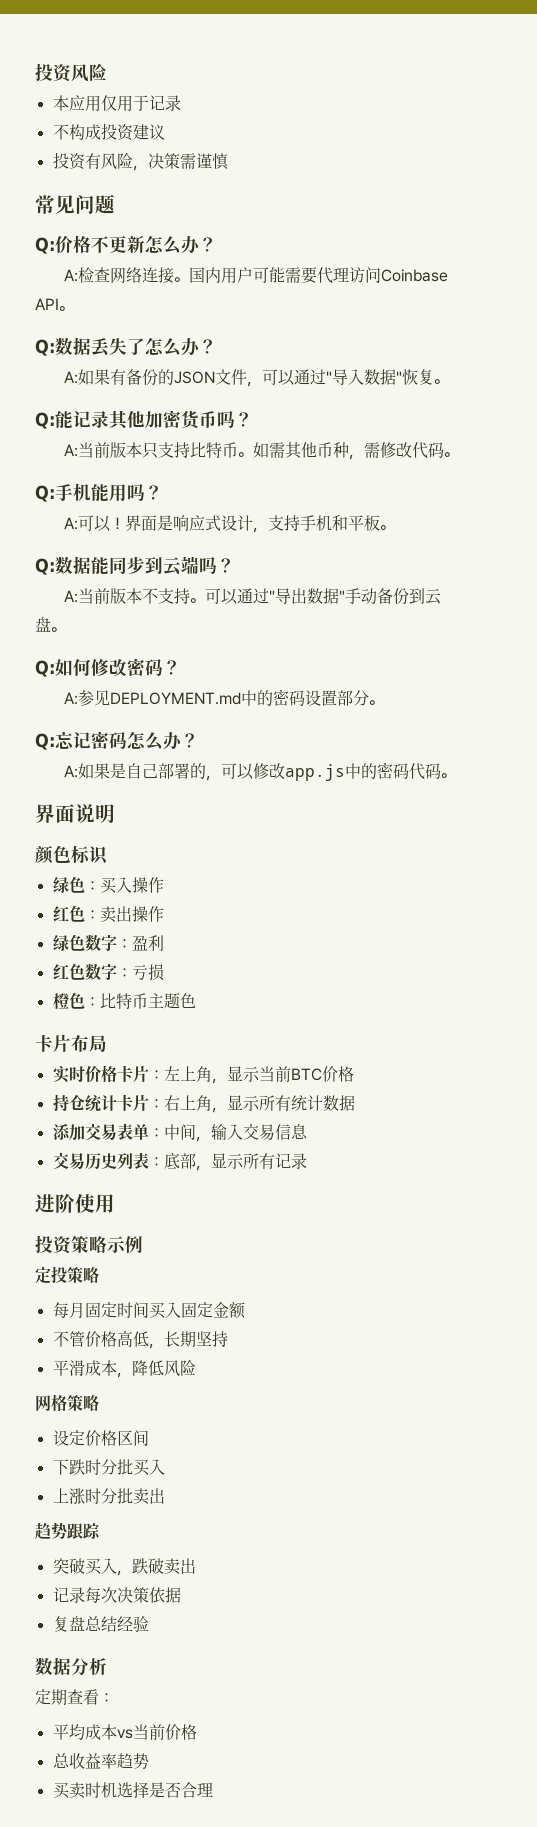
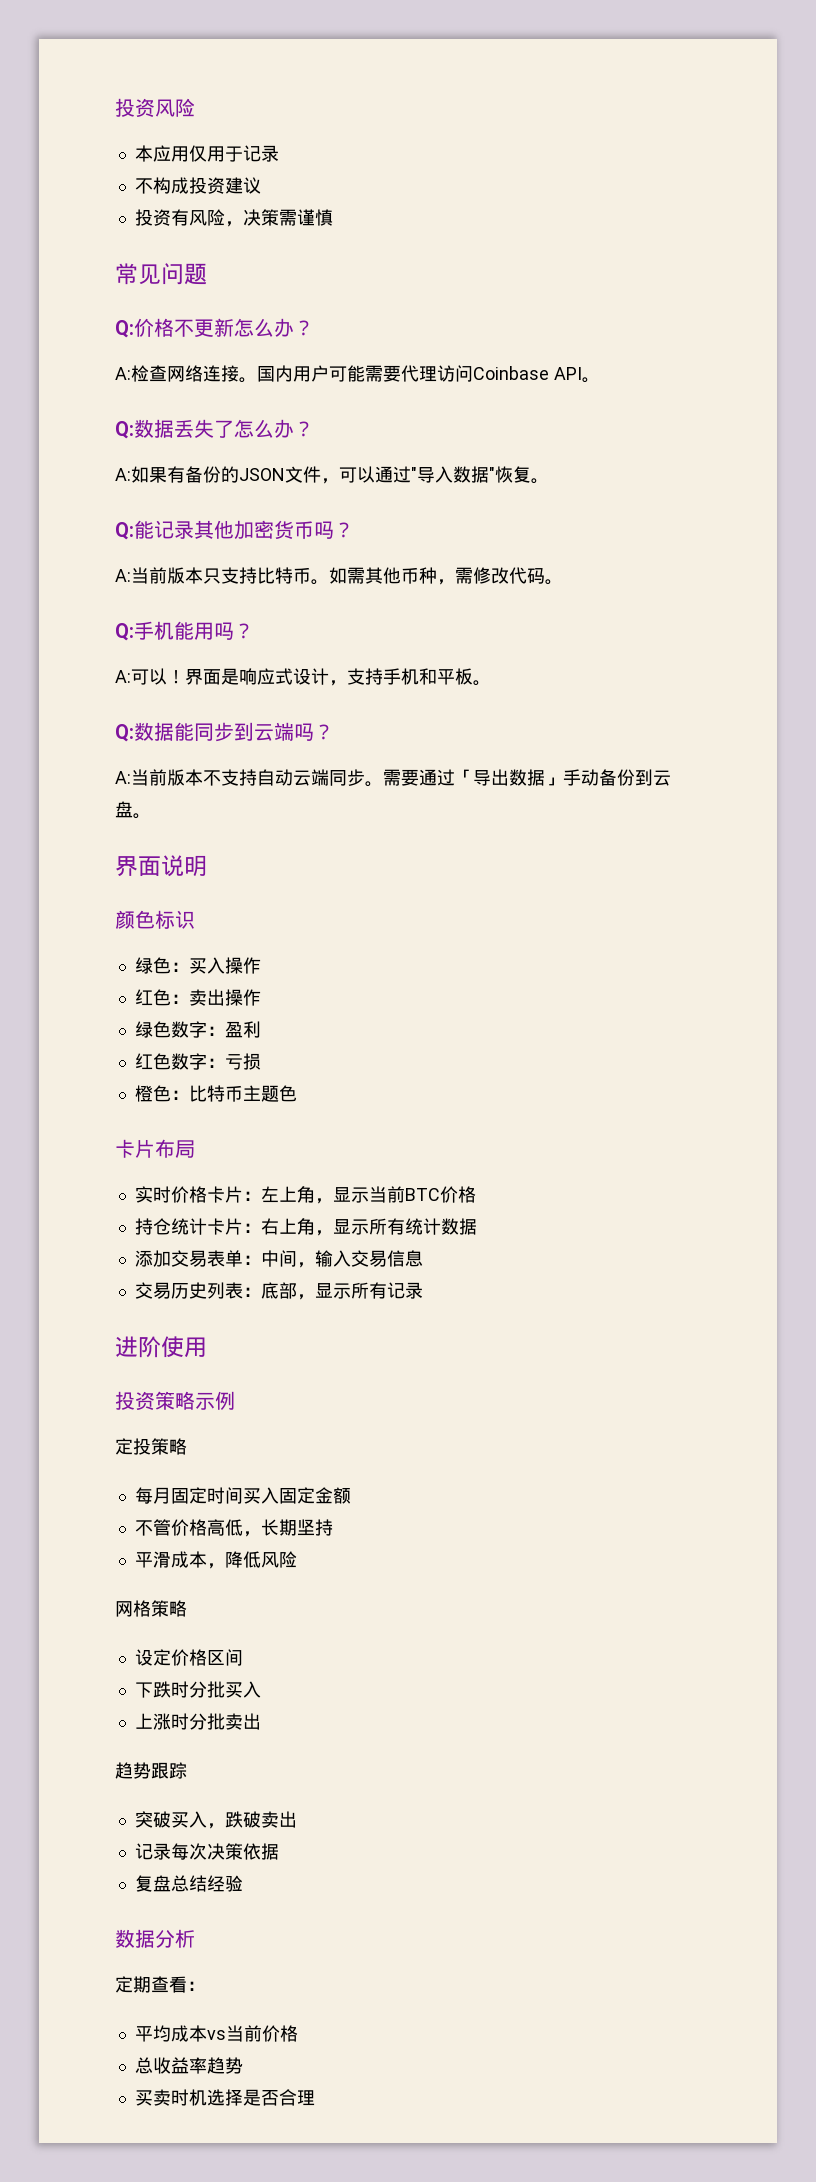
- A:当前版本不支持。可以通过"导出数据"手动备份到云盘。
+ A:当前版本不支持自动云端同步。需要通过「导出数据」手动备份到云盘。
- Q:如何修改密码？
- A:参见DEPLOYMENT.md中的密码设置部分。
- Q:忘记密码怎么办？
- A:如果是自己部署的，可以修改app.js中的密码代码。

